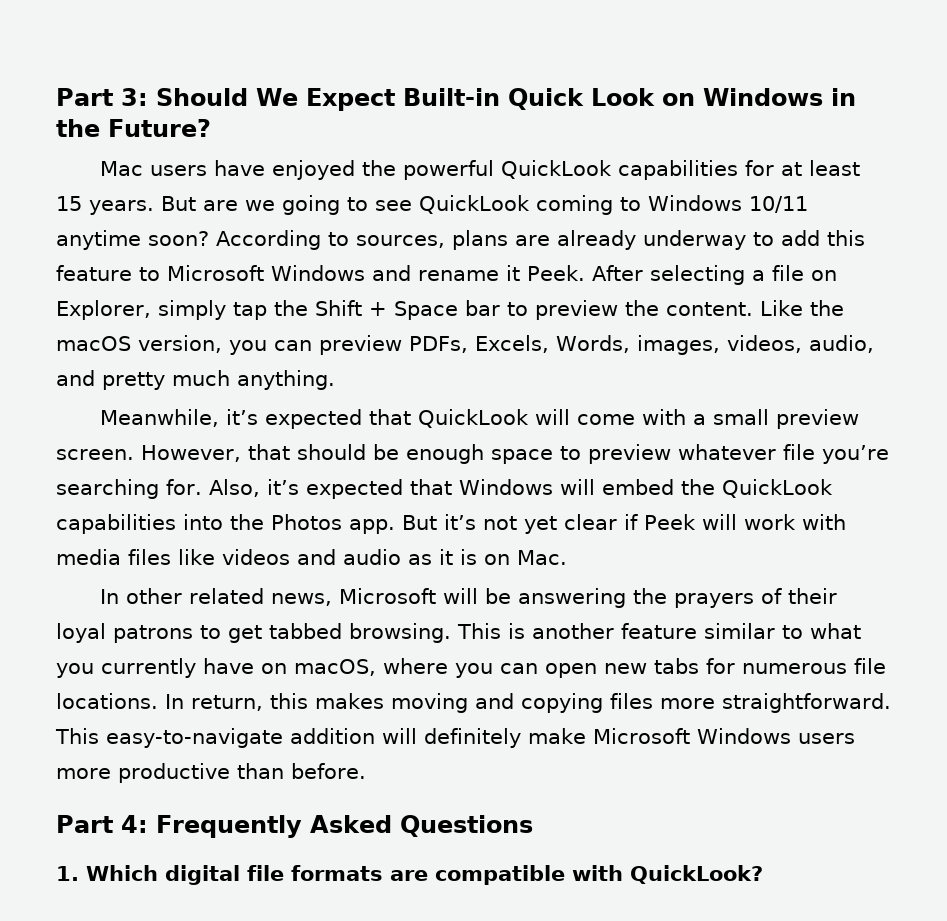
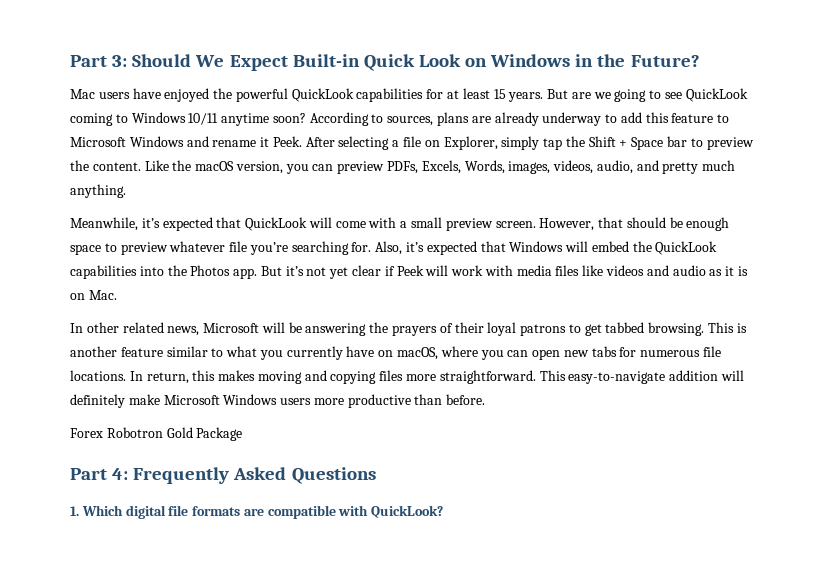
+ Forex Robotron Gold Package

